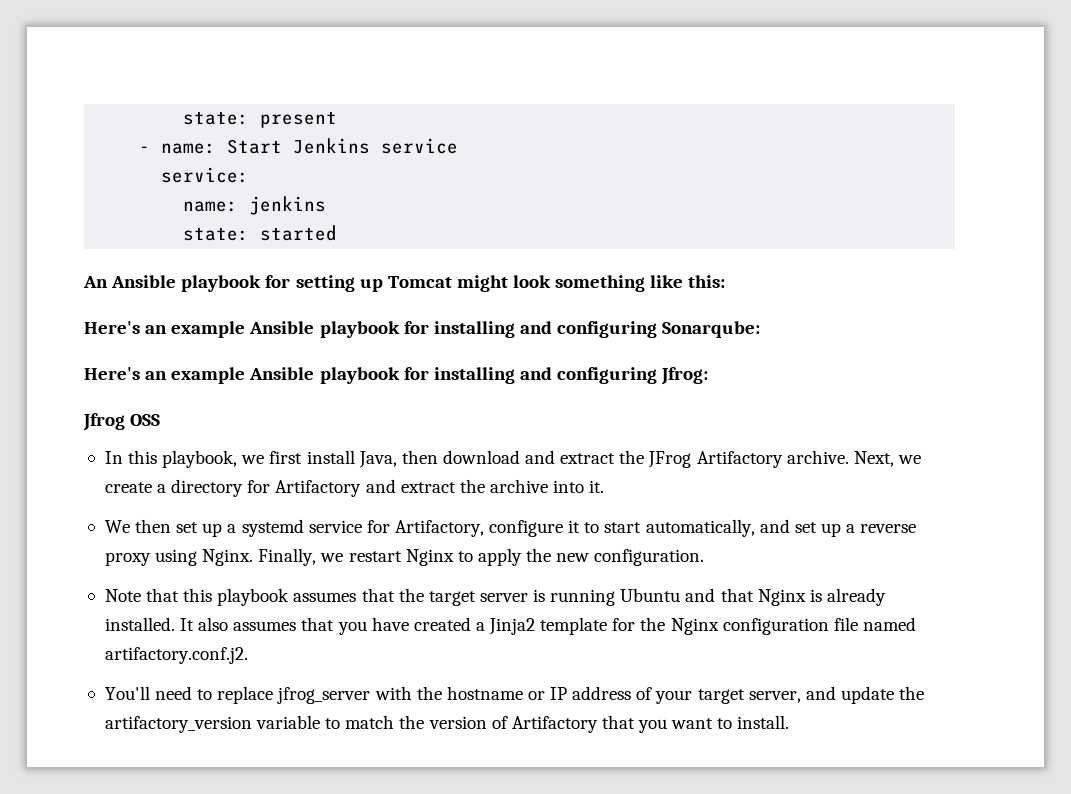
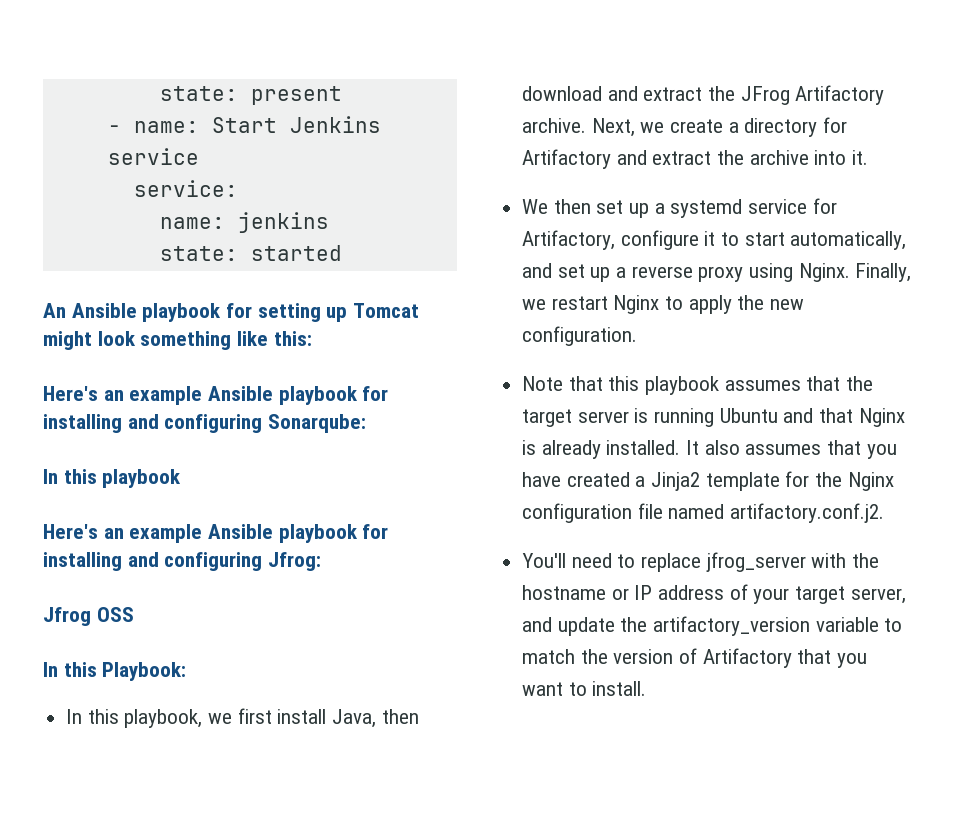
+ In this playbook
+ In this Playbook:

